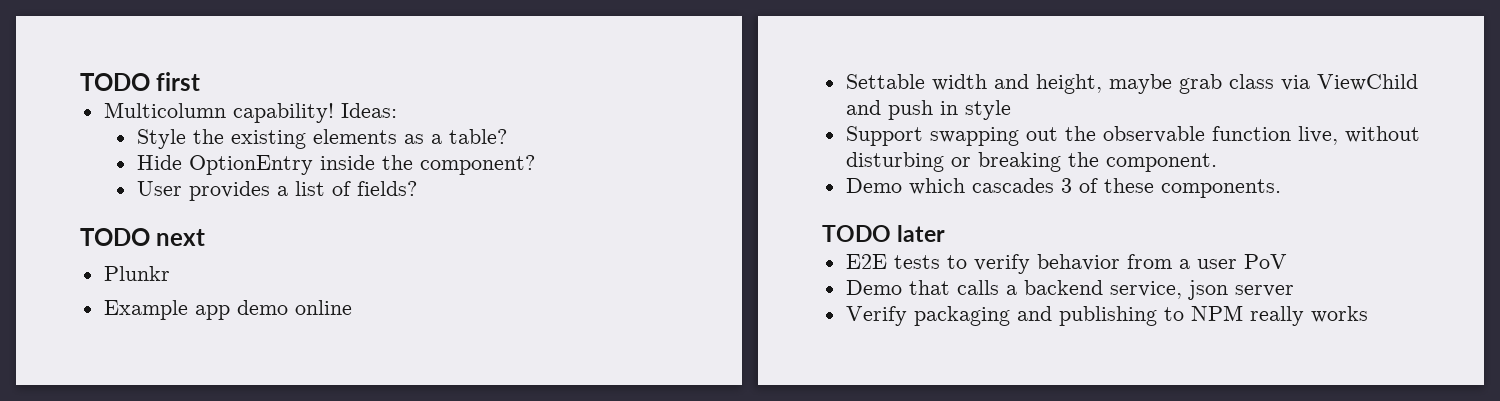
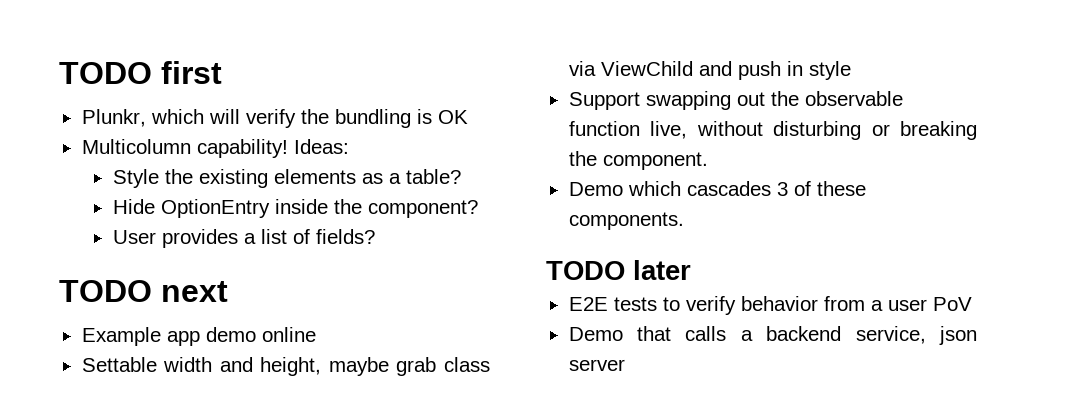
+ Plunkr, which will verify the bundling is OK
- Plunkr
- Verify packaging and publishing to NPM really works

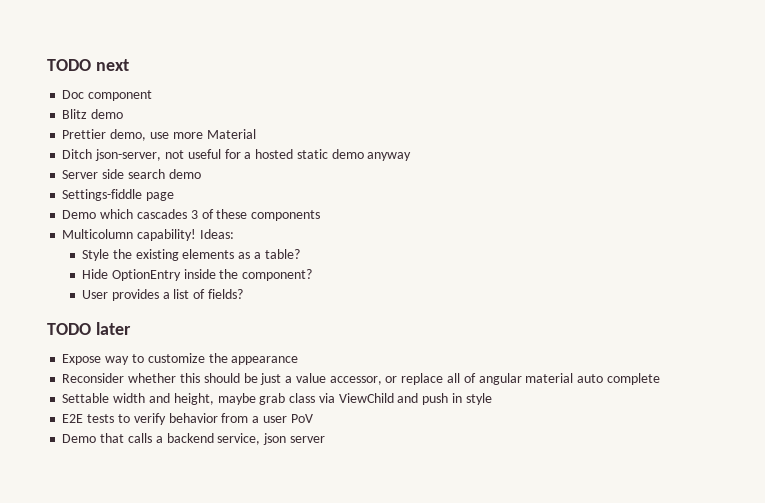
- TODO first
- Plunkr, which will verify the bundling is OK
+ TODO next
+ Doc component
+ Blitz demo
+ Prettier demo, use more Material
+ Ditch json-server, not useful for a hosted static demo anyway
+ Server side search demo
+ Settings-fiddle page
+ Demo which cascades 3 of these components
- TODO next
- Example app demo online
+ TODO later
+ Expose way to customize the appearance
+ Reconsider whether this should be just a value accessor, or replace all of angular material auto complete
- Support swapping out the observable function live, without disturbing or breaking the component.
- Demo which cascades 3 of these components.
- TODO later

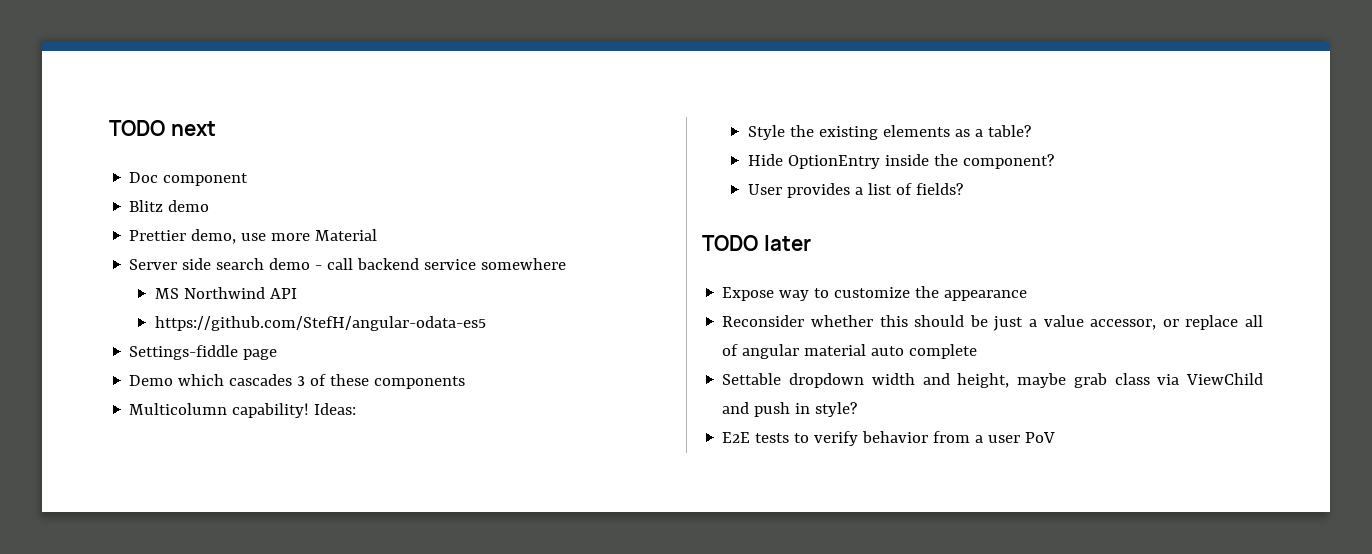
- Ditch json-server, not useful for a hosted static demo anyway
- Server side search demo
+ Server side search demo - call backend service somewhere
+ MS Northwind API
+ https://github.com/StefH/angular-odata-es5
- Settable width and height, maybe grab class via ViewChild and push in style
+ Settable dropdown width and height, maybe grab class via ViewChild and push in style?
- Demo that calls a backend service, json server

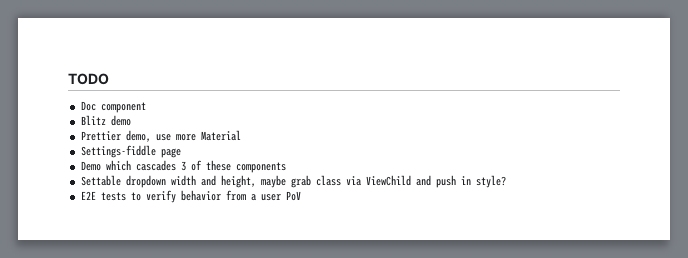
- TODO next
+ TODO
- Server side search demo - call backend service somewhere
- MS Northwind API
- https://github.com/StefH/angular-odata-es5
- Multicolumn capability! Ideas:
- Style the existing elements as a table?
- Hide OptionEntry inside the component?
- User provides a list of fields?
- TODO later
- Expose way to customize the appearance
- Reconsider whether this should be just a value accessor, or replace all of angular material auto complete

